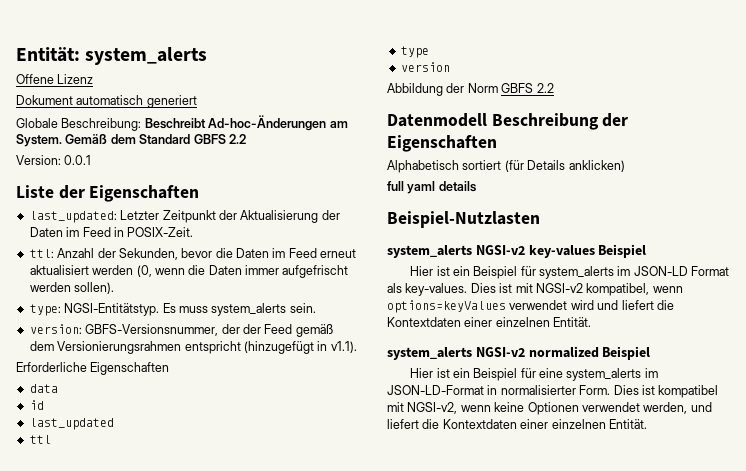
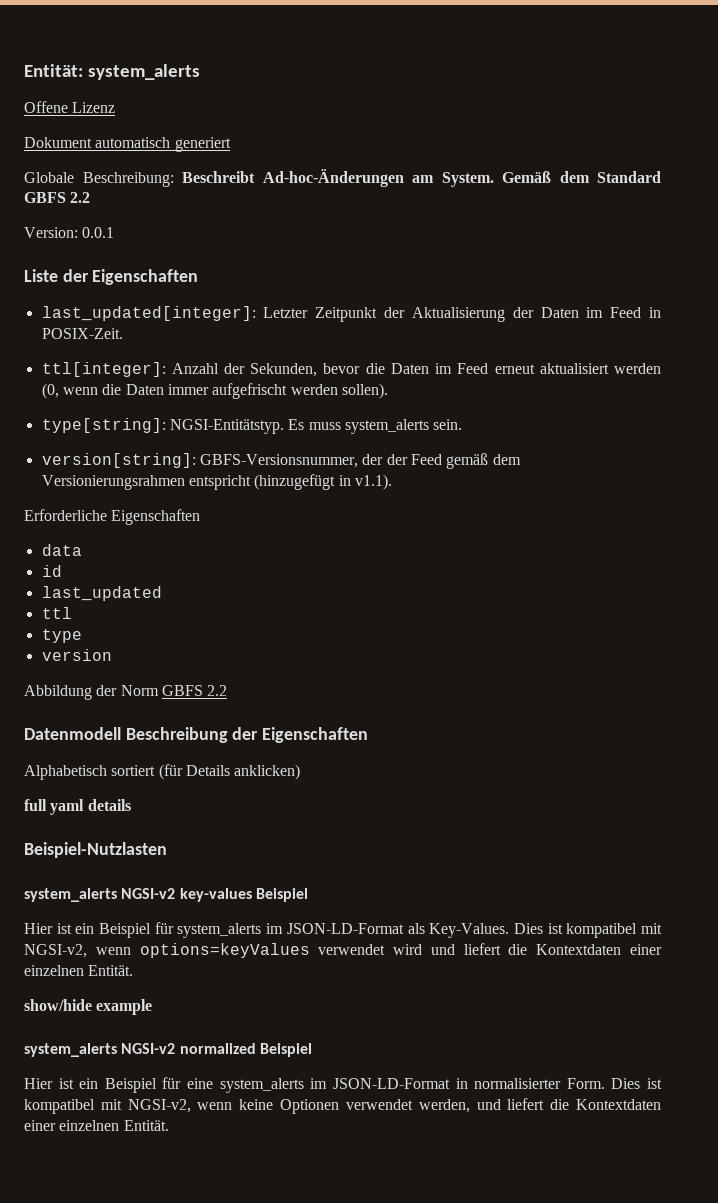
- last_updated: Letzter Zeitpunkt der Aktualisierung der Daten im Feed in POSIX-Zeit.
+ last_updated[integer]: Letzter Zeitpunkt der Aktualisierung der Daten im Feed in POSIX-Zeit.
- ttl: Anzahl der Sekunden, bevor die Daten im Feed erneut aktualisiert werden (0, wenn die Daten immer aufgefrischt werden sollen).
+ ttl[integer]: Anzahl der Sekunden, bevor die Daten im Feed erneut aktualisiert werden (0, wenn die Daten immer aufgefrischt werden sollen).
- type: NGSI-Entitätstyp.
+ type[string]: NGSI-Entitätstyp.
- version: GBFS-Versionsnummer, der der Feed gemäß dem Versionierungsrahmen entspricht (hinzugefügt in v1.1).
+ version[string]: GBFS-Versionsnummer, der der Feed gemäß dem Versionierungsrahmen entspricht (hinzugefügt in v1.1).
- Hier ist ein Beispiel für system_alerts im JSON-LD Format als key-values. Dies ist mit NGSI-v2 kompatibel, wenn options=keyValues verwendet wird und liefert die Kontextdaten einer einzelnen Entität.
+ Hier ist ein Beispiel für system_alerts im JSON-LD-Format als Key-Values. Dies ist kompatibel mit NGSI-v2, wenn options=keyValues verwendet wird und liefert die Kontextdaten einer einzelnen Entität.
+ show/hide example

